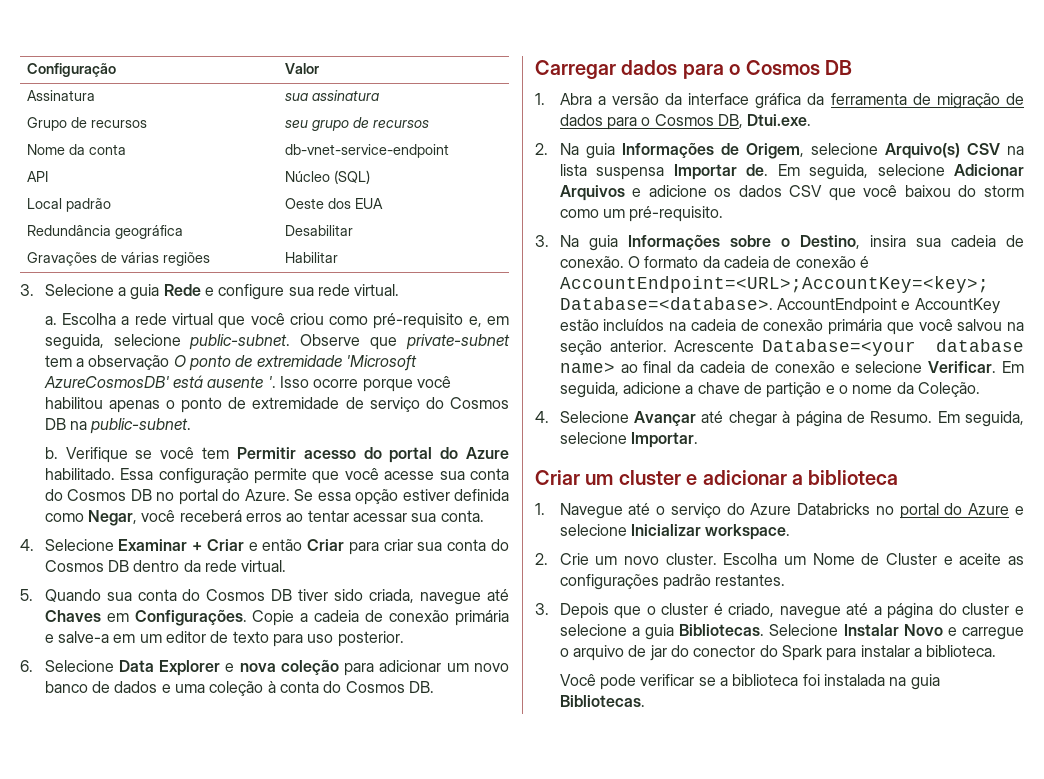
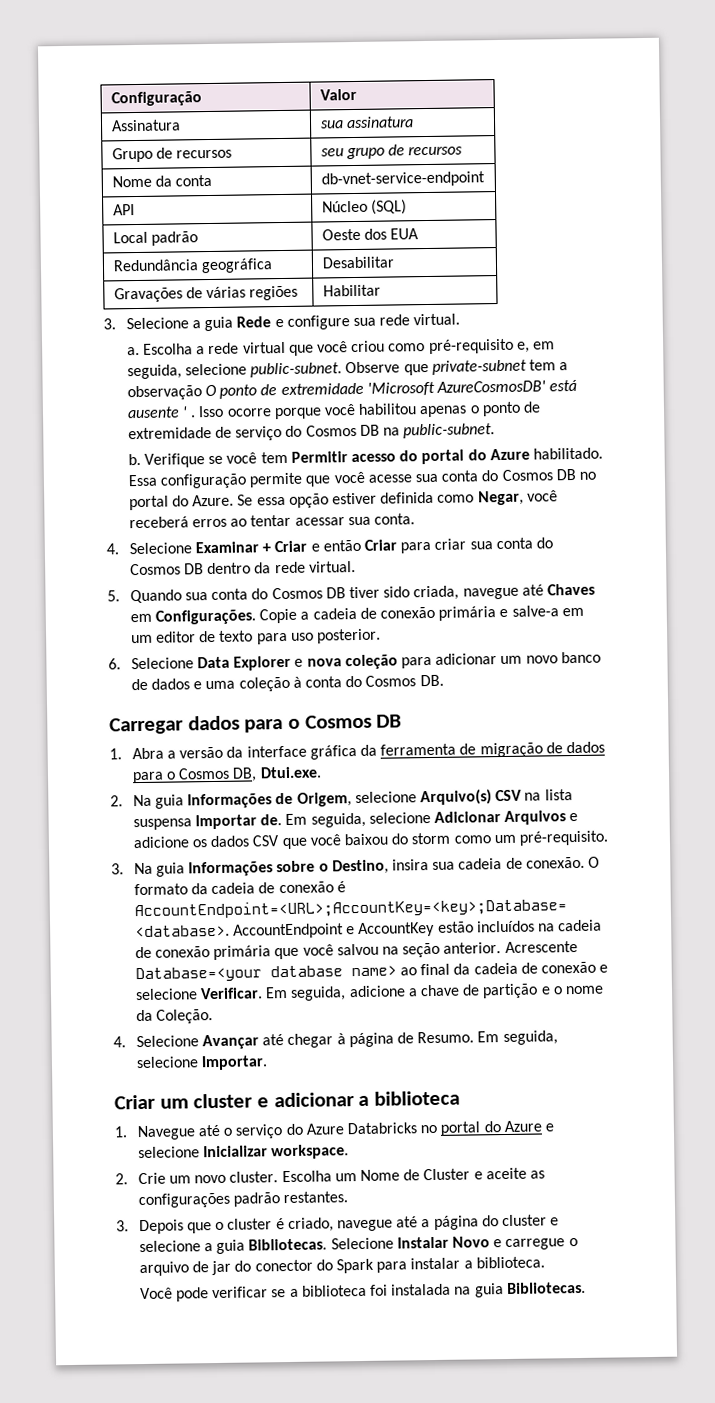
- Observe que private-subnet tem a observação O ponto de extremidade 'Microsoft AzureCosmosDB' está ausente '.
+ Observe que private-subnet tem a observação O ponto de extremidade 'Microsoft AzureCosmosDB' está ausente ' .

